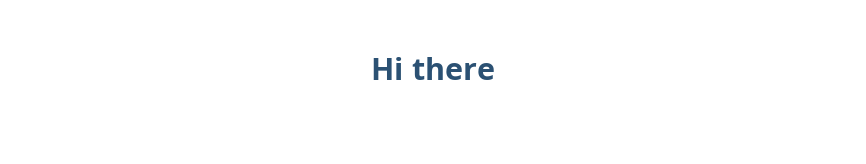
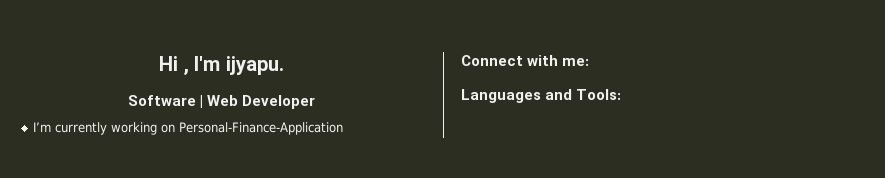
- Hi there
+ Hi , I'm ijyapu.
+ Software | Web Developer
+ I’m currently working on Personal-Finance-Application
+ Connect with me:
+ Languages and Tools:

